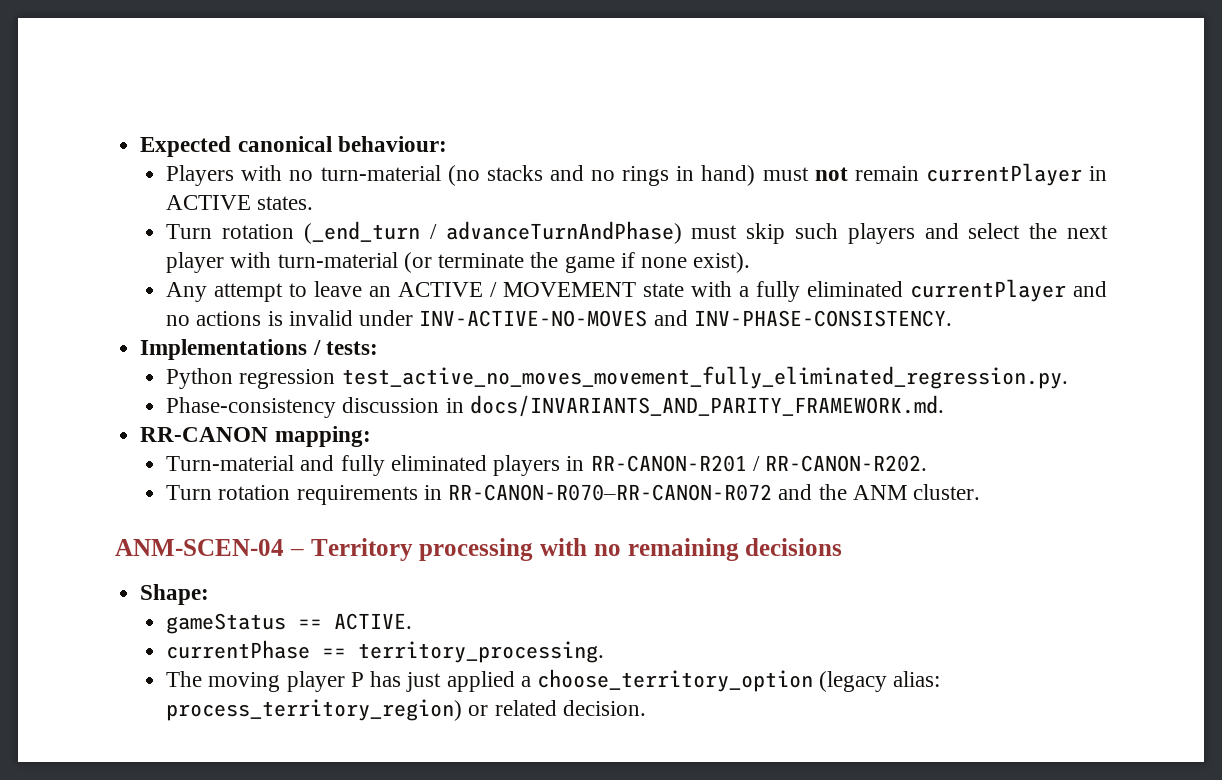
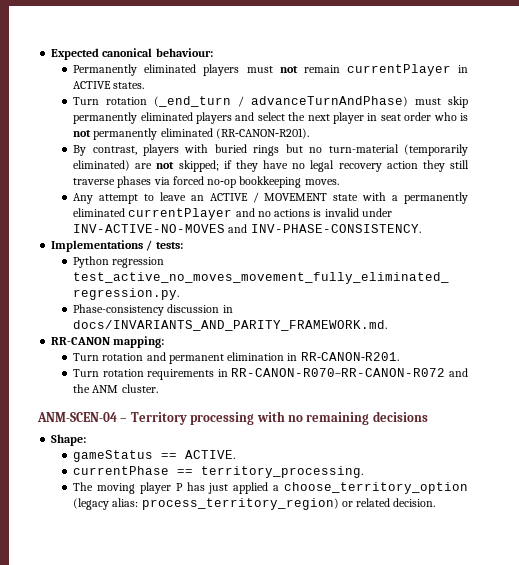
- Players with no turn-material (no stacks and no rings in hand) must not remain currentPlayer in ACTIVE states.
+ Permanently eliminated players must not remain currentPlayer in ACTIVE states.
- Turn rotation (_end_turn / advanceTurnAndPhase) must skip such players and select the next player with turn-material (or terminate the game if none exist).
+ Turn rotation (_end_turn / advanceTurnAndPhase) must skip permanently eliminated players and select the next player in seat order who is not permanently eliminated (RR‑CANON‑R201).
+ By contrast, players with buried rings but no turn-material (temporarily eliminated) are not skipped; if they have no legal recovery action they still traverse phases via forced no‑op bookkeeping moves.
- Any attempt to leave an ACTIVE / MOVEMENT state with a fully eliminated currentPlayer and no actions is invalid under INV-ACTIVE-NO-MOVES and INV-PHASE-CONSISTENCY.
+ Any attempt to leave an ACTIVE / MOVEMENT state with a permanently eliminated currentPlayer and no actions is invalid under INV-ACTIVE-NO-MOVES and INV-PHASE-CONSISTENCY.
- Turn-material and fully eliminated players in RR-CANON-R201 / RR-CANON-R202.
+ Turn rotation and permanent elimination in RR‑CANON‑R201.

